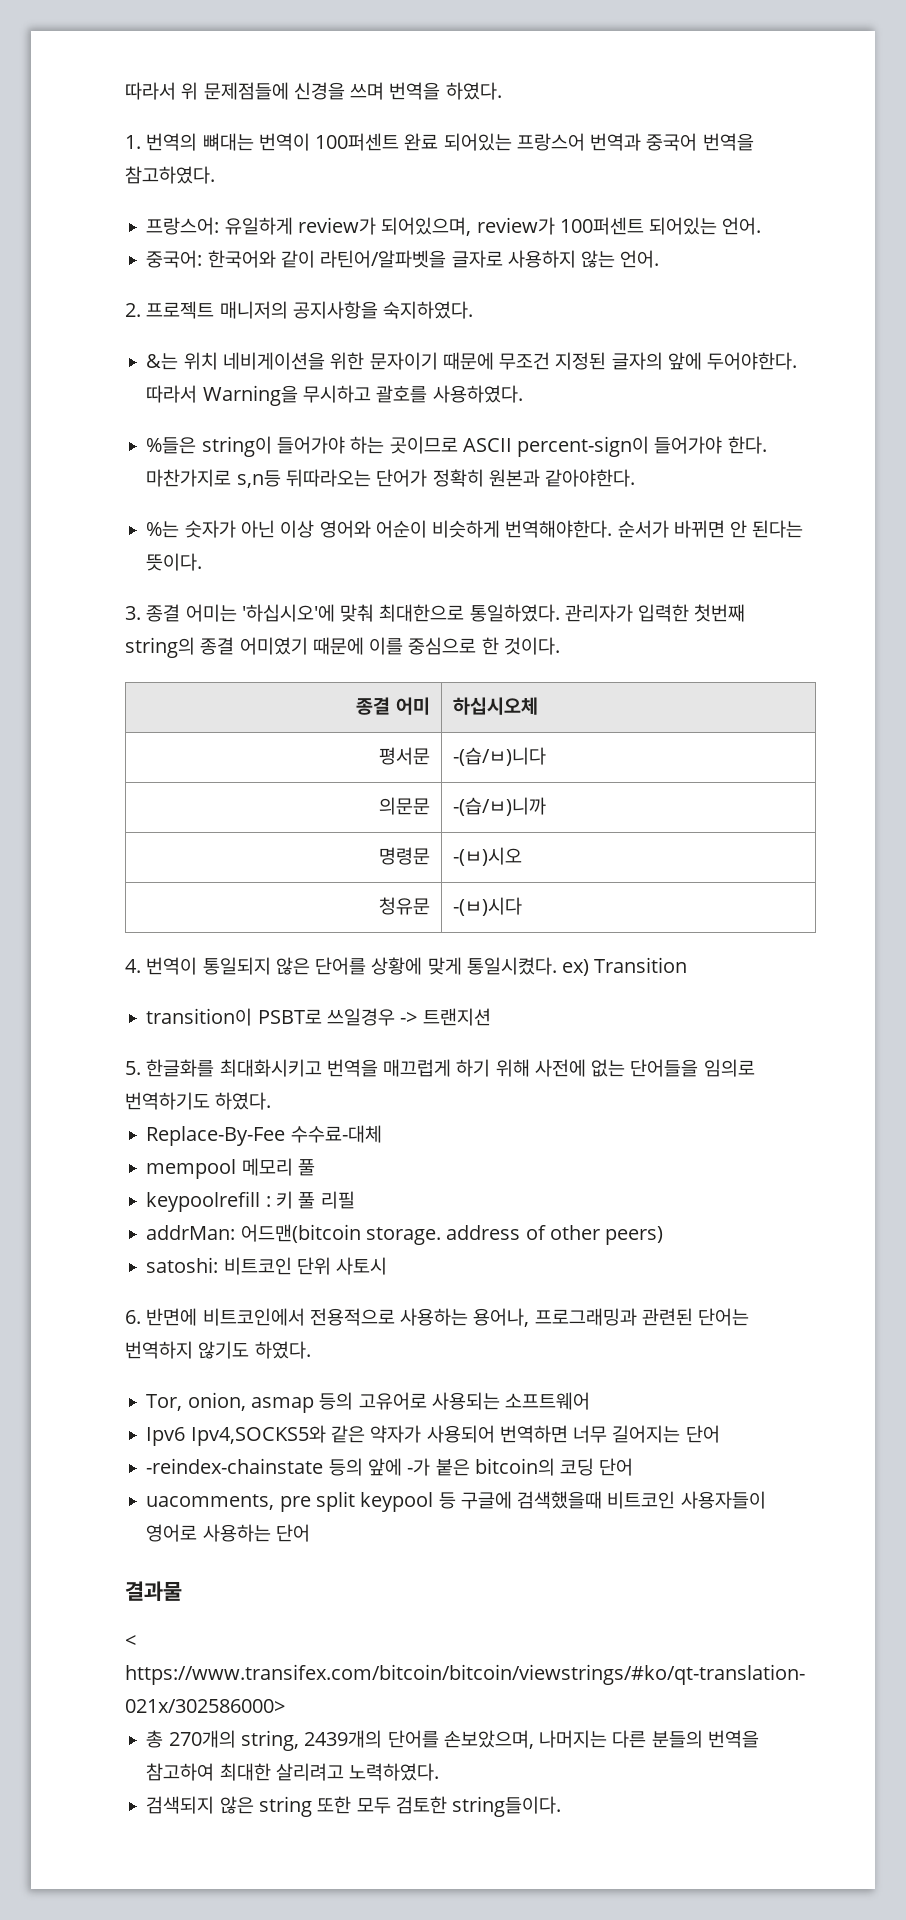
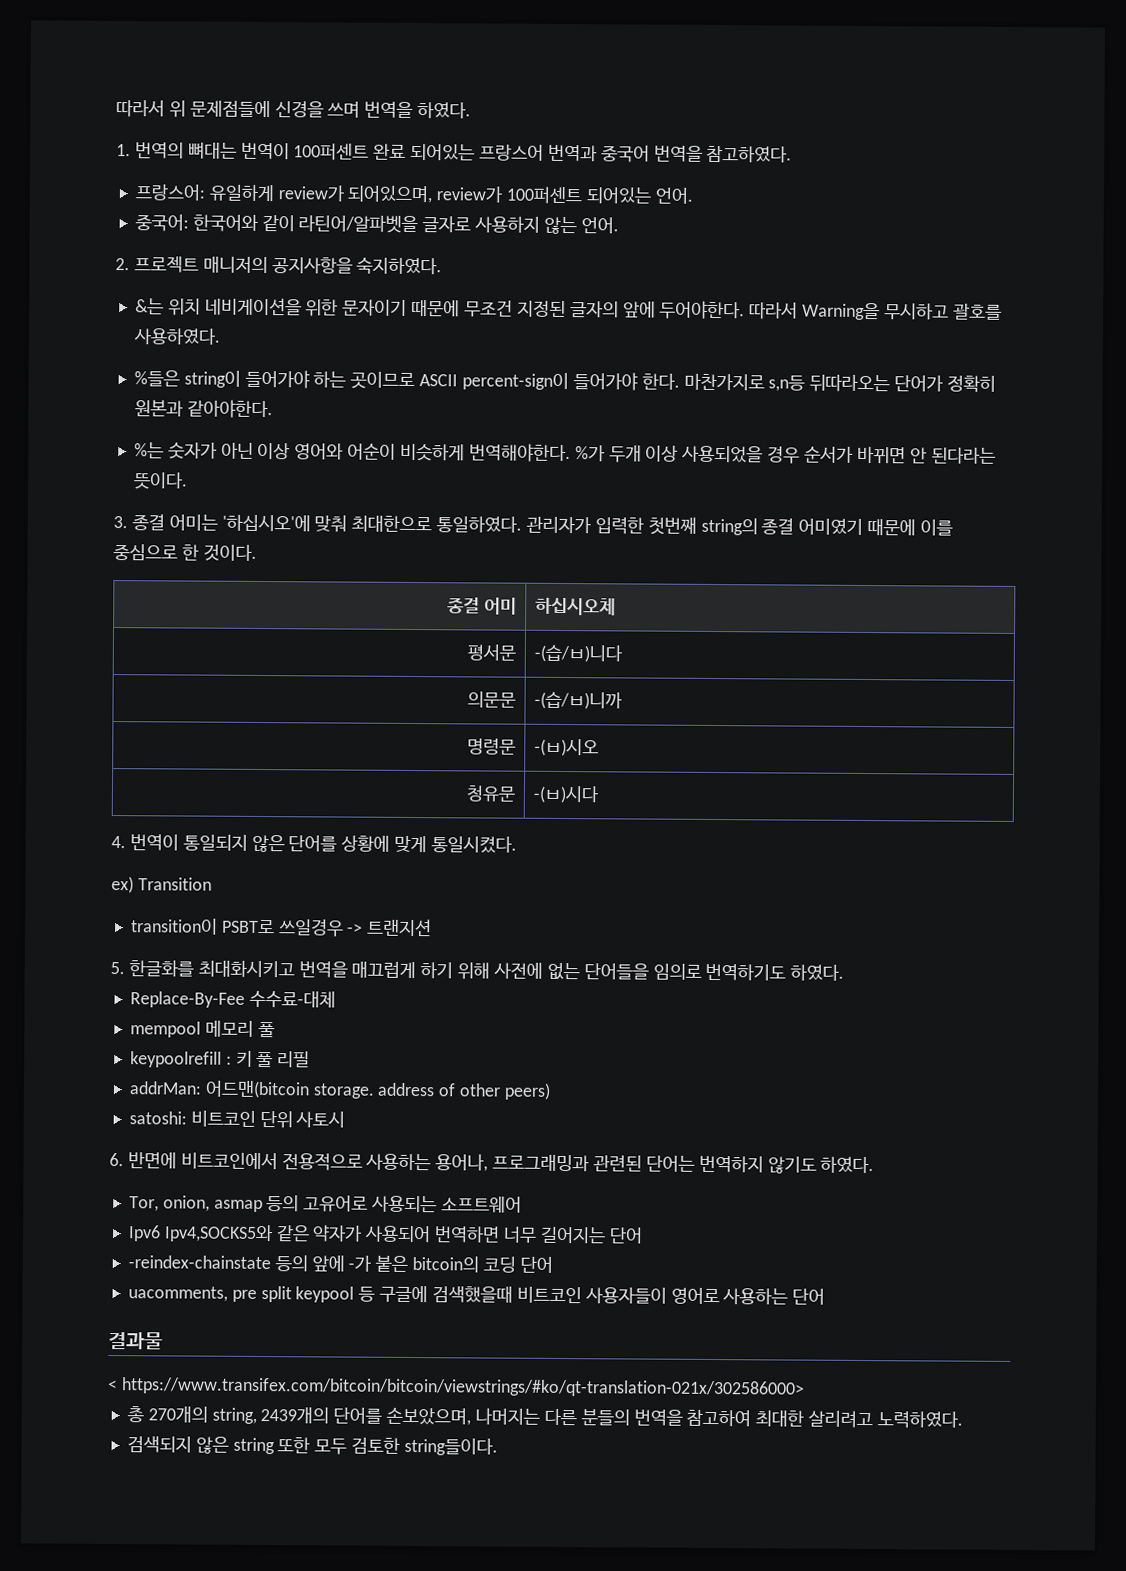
- 순서가 바뀌면 안 된다는 뜻이다.
+ %가 두개 이상 사용되었을 경우 순서가 바뀌면 안 된다라는 뜻이다.
- 4. 번역이 통일되지 않은 단어를 상황에 맞게 통일시켰다. ex) Transition
+ 4. 번역이 통일되지 않은 단어를 상황에 맞게 통일시켰다.
+ ex) Transition

